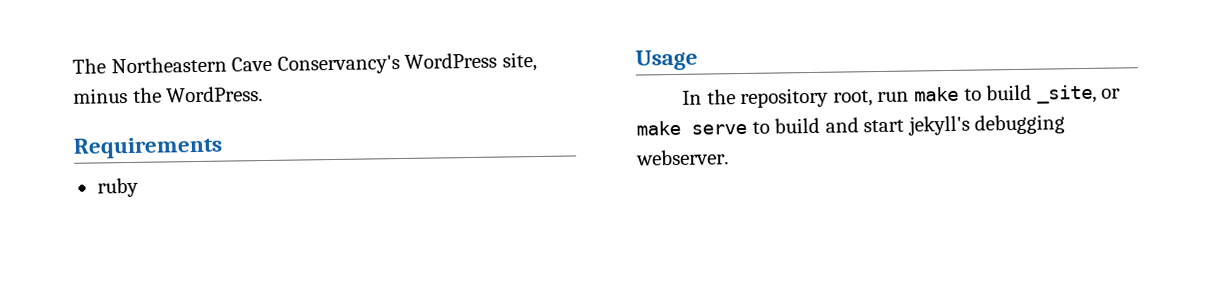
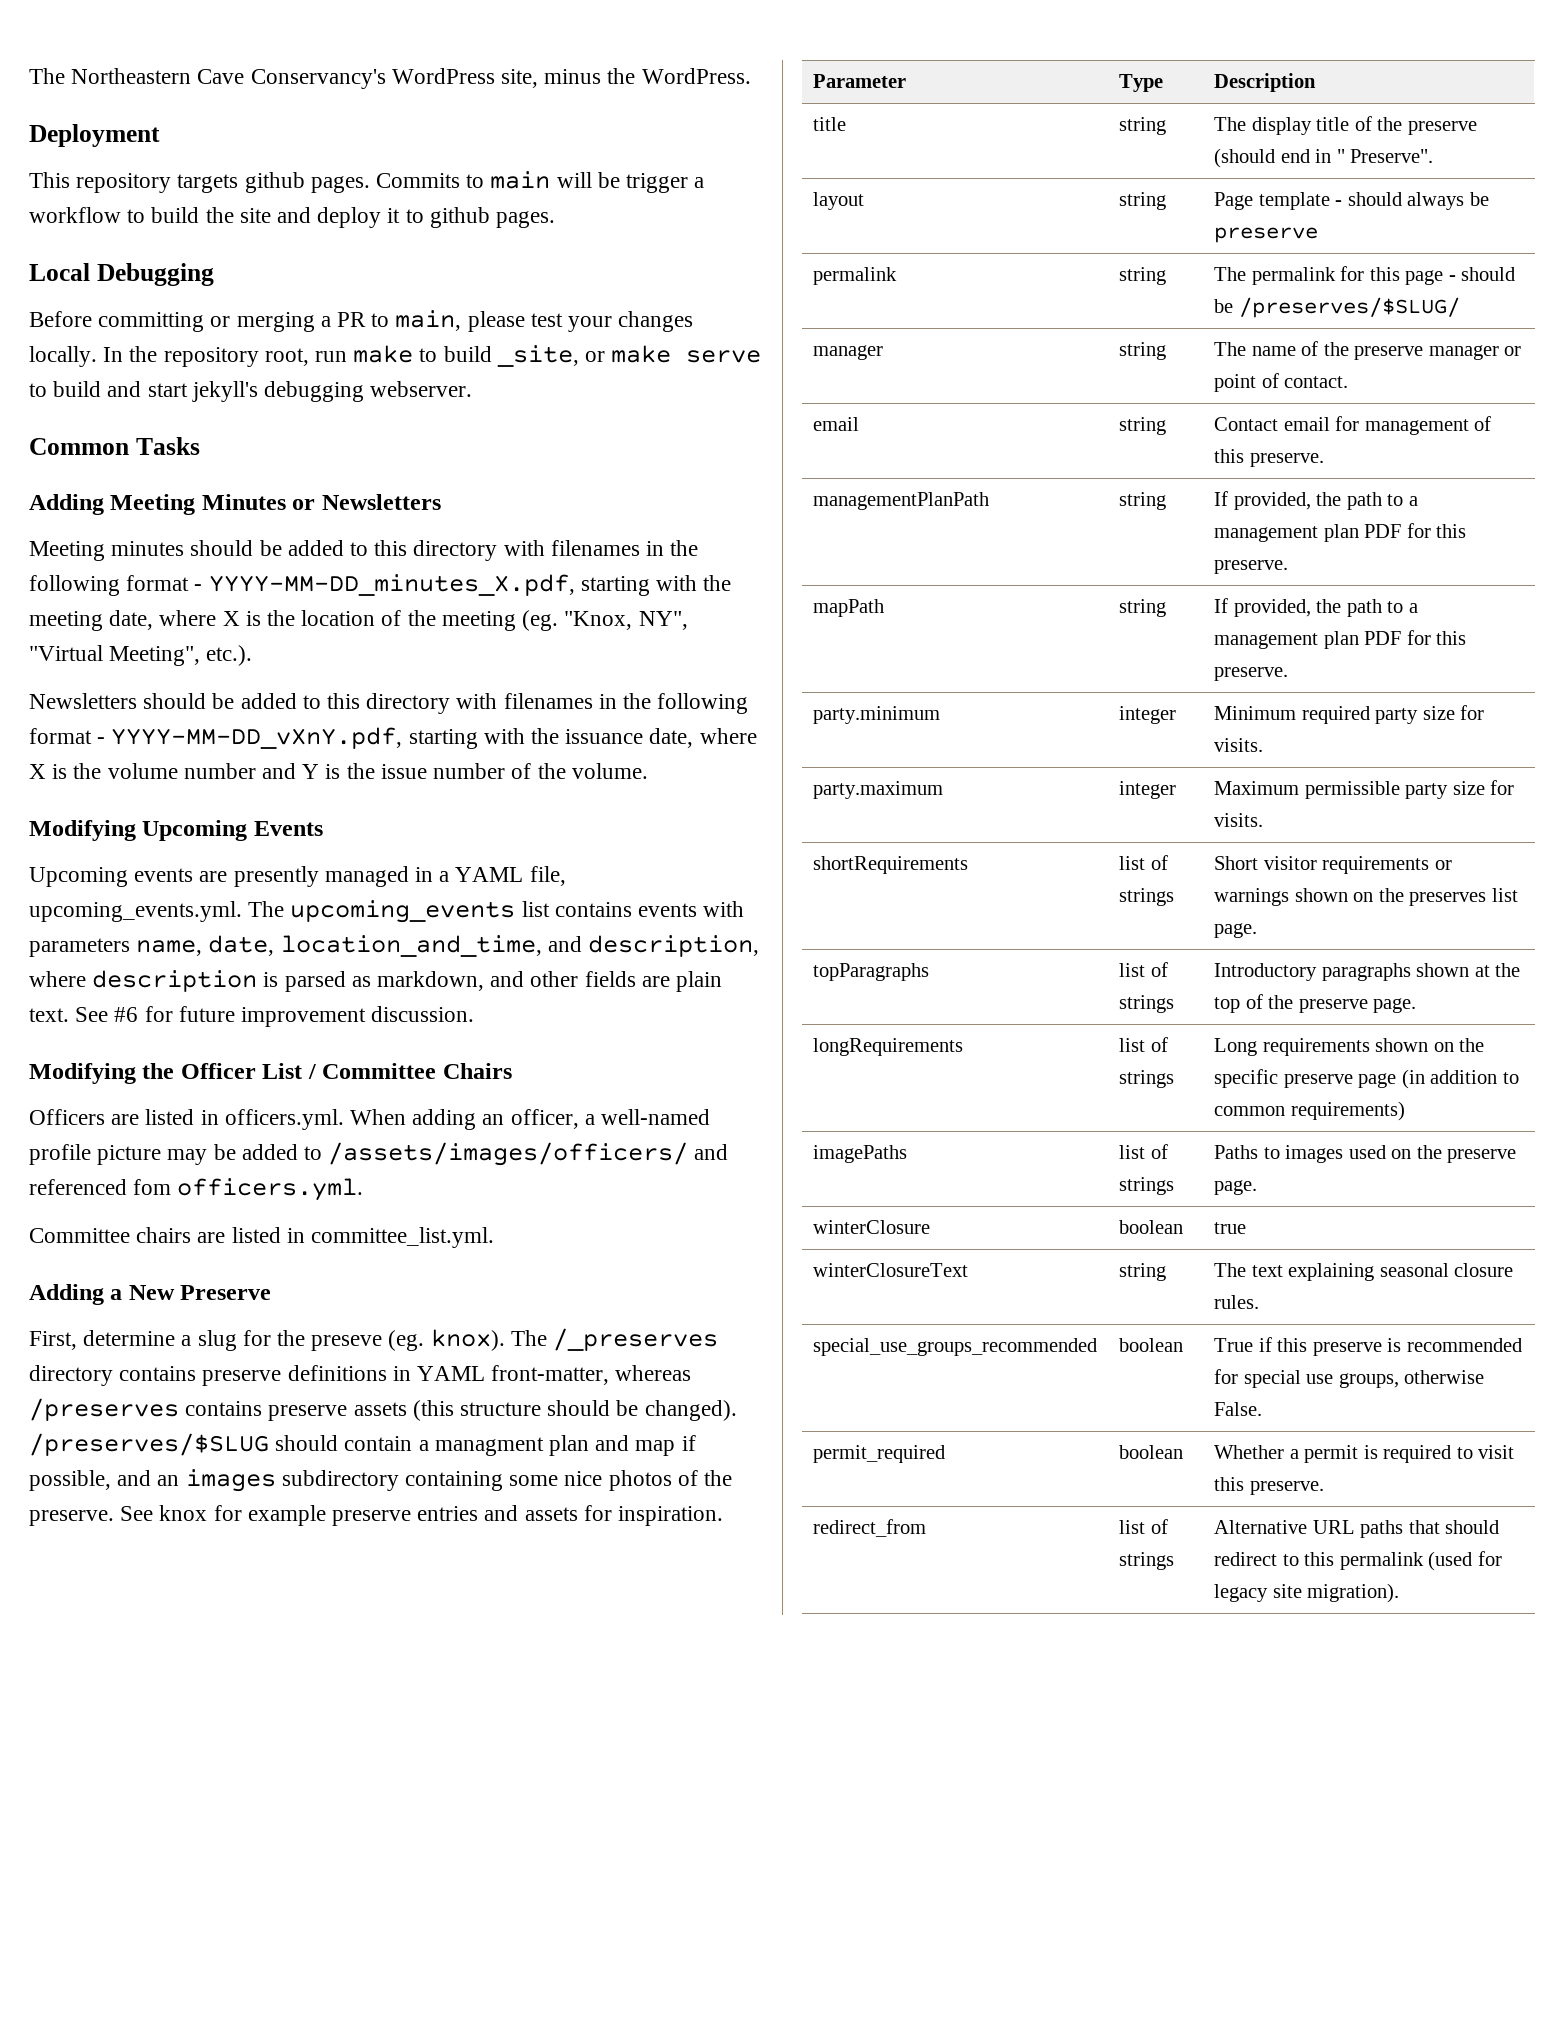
- Requirements
- ruby
- Usage
- In the repository root, run make to build _site, or make serve to build and start jekyll's debugging webserver.
+ Deployment
+ This repository targets github pages. Commits to main will be trigger a workflow to build the site and deploy it to github pages.
+ Local Debugging
+ Before committing or merging a PR to main, please test your changes locally. In the repository root, run make to build _site, or make serve to build and start jekyll's debugging webserver.
+ Common Tasks
+ Adding Meeting Minutes or Newsletters
+ Meeting minutes should be added to this directory with filenames in the following format - YYYY-MM-DD_minutes_X.pdf, starting with the meeting date, where X is the location of the meeting (eg. "Knox, NY", "Virtual Meeting", etc.).
+ Newsletters should be added to this directory with filenames in the following format - YYYY-MM-DD_vXnY.pdf, starting with the issuance date, where X is the volume number and Y is the issue number of the volume.
+ Modifying Upcoming Events
+ Upcoming events are presently managed in a YAML file, upcoming_events.yml. The upcoming_events list contains events with parameters name, date, location_and_time, and description, where description is parsed as markdown, and other fields are plain text. See #6 for future improvement discussion.
+ Modifying the Officer List / Committee Chairs
+ Officers are listed in officers.yml. When adding an officer, a well-named profile picture may be added to /assets/images/officers/ and referenced fom officers.yml.
+ Committee chairs are listed in committee_list.yml.
+ Adding a New Preserve
+ First, determine a slug for the preseve (eg. knox). The /_preserves directory contains preserve definitions in YAML front-matter, whereas /preserves contains preserve assets (this structure should be changed). /preserves/$SLUG should contain a managment plan and map if possible, and an images subdirectory containing some nice photos of the preserve. See knox for example preserve entries and assets for inspiration.
+ Parameter | Type | Description
+ title | string | The display title of the preserve (should end in " Preserve".
+ layout | string | Page template - should always be preserve
+ permalink | string | The permalink for this page - should be /preserves/$SLUG/
+ manager | string | The name of the preserve manager or point of contact.
+ email | string | Contact email for management of this preserve.
+ managementPlanPath | string | If provided, the path to a management plan PDF for this preserve.
+ mapPath | string | If provided, the path to a management plan PDF for this preserve.
+ party.minimum | integer | Minimum required party size for visits.
+ party.maximum | integer | Maximum permissible party size for visits.
+ shortRequirements | list of strings | Short visitor requirements or warnings shown on the preserves list page.
+ topParagraphs | list of strings | Introductory paragraphs shown at the top of the preserve page.
+ longRequirements | list of strings | Long requirements shown on the specific preserve page (in addition to common requirements)
+ imagePaths | list of strings | Paths to images used on the preserve page.
+ winterClosure | boolean | true
+ winterClosureText | string | The text explaining seasonal closure rules.
+ special_use_groups_recommended | boolean | True if this preserve is recommended for special use groups, otherwise False.
+ permit_required | boolean | Whether a permit is required to visit this preserve.
+ redirect_from | list of strings | Alternative URL paths that should redirect to this permalink (used for legacy site migration).

